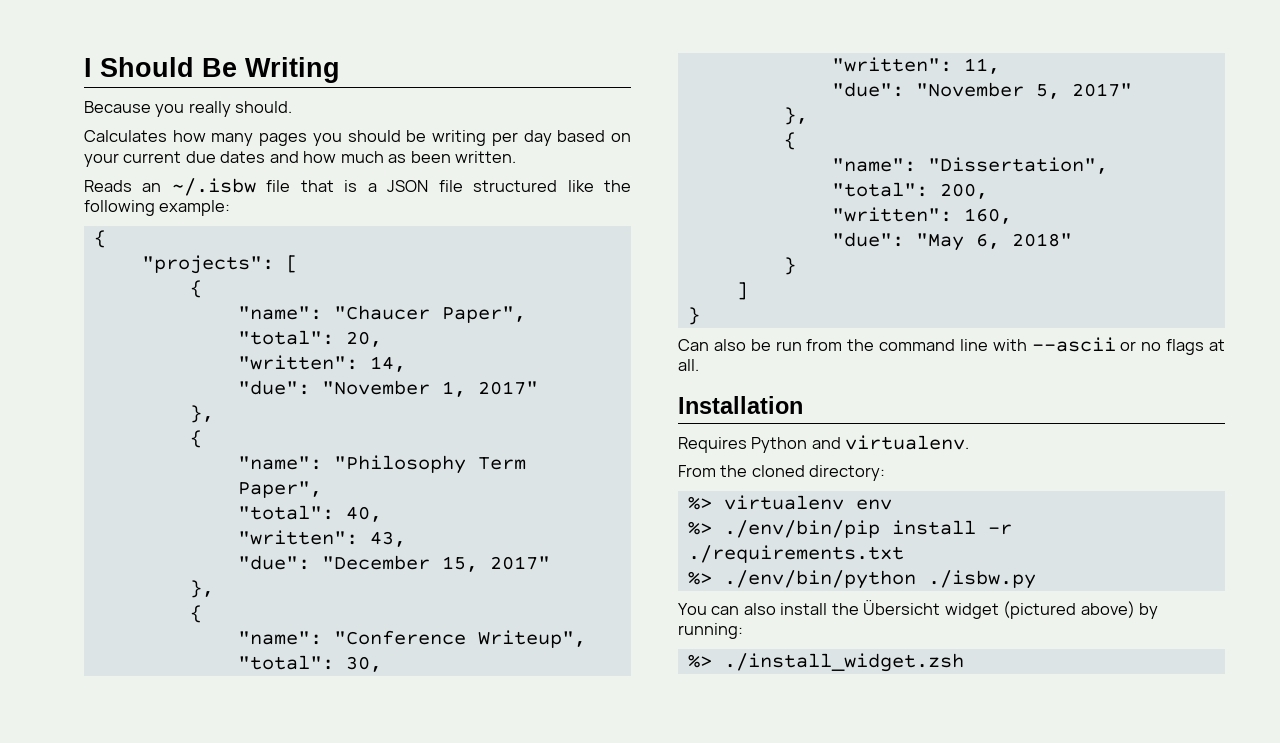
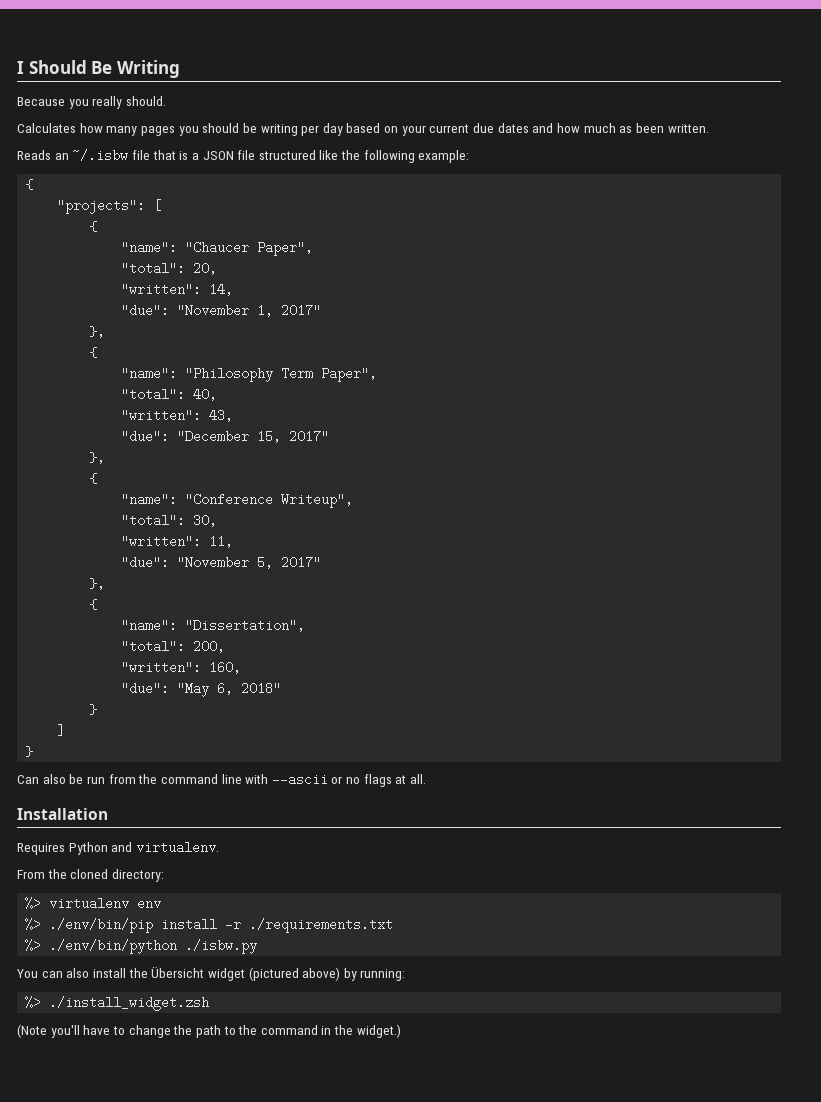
+ (Note you'll have to change the path to the command in the widget.)

